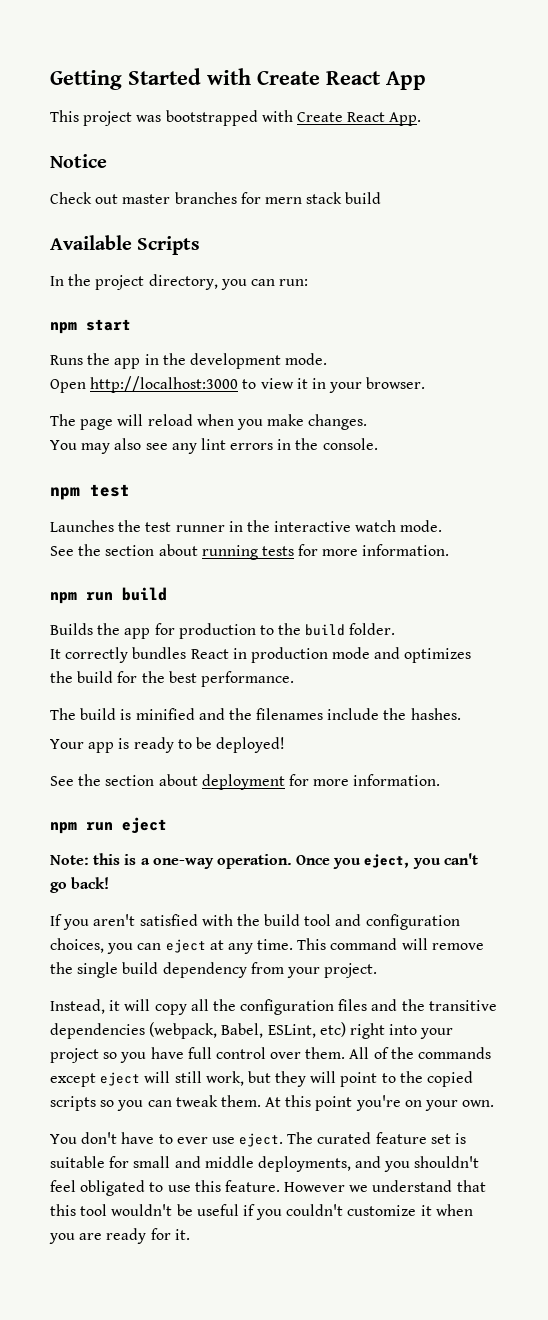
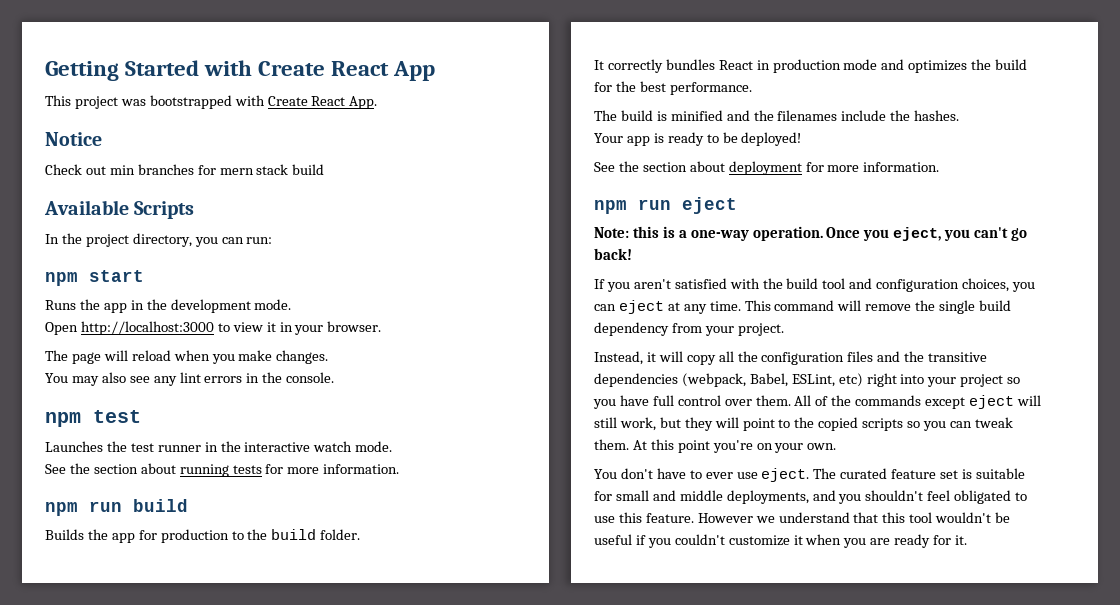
- Check out master branches for mern stack build
+ Check out min branches for mern stack build

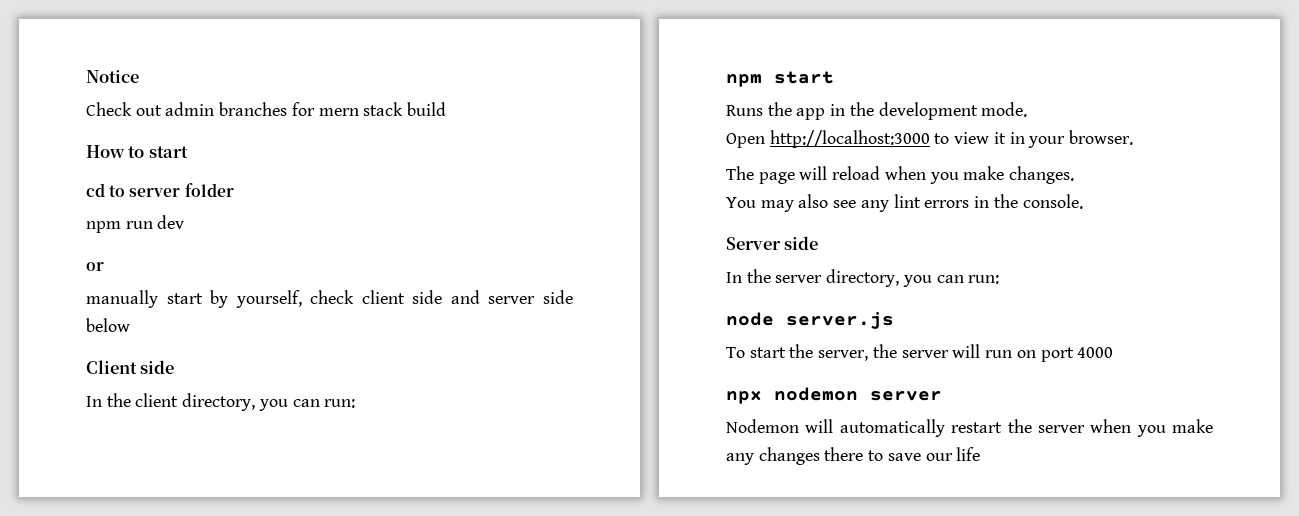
- Getting Started with Create React App
- This project was bootstrapped with Create React App.
- Check out min branches for mern stack build
+ Check out admin branches for mern stack build
- Available Scripts
- In the project directory, you can run:
+ How to start
+ cd to server folder
+ npm run dev
+ or
+ manually start by yourself, check client side and server side below
+ Client side
+ In the client directory, you can run:
- npm test
- Launches the test runner in the interactive watch mode.
- See the section about running tests for more information.
- npm run build
- Builds the app for production to the build folder.
- It correctly bundles React in production mode and optimizes the build for the best performance.
- The build is minified and the filenames include the hashes.
- Your app is ready to be deployed!
- See the section about deployment for more information.
- npm run eject
- Note: this is a one-way operation. Once you eject, you can't go back!
- If you aren't satisfied with the build tool and configuration choices, you can eject at any time. This command will remove the single build dependency from your project.
- Instead, it will copy all the configuration files and the transitive dependencies (webpack, Babel, ESLint, etc) right into your project so you have full control over them. All of the commands except eject will still work, but they will point to the copied scripts so you can tweak them. At this point you're on your own.
- You don't have to ever use eject. The curated feature set is suitable for small and middle deployments, and you shouldn't feel obligated to use this feature. However we understand that this tool wouldn't be useful if you couldn't customize it when you are ready for it.
+ Server side
+ In the server directory, you can run:
+ node server.js
+ To start the server, the server will run on port 4000
+ npx nodemon server
+ Nodemon will automatically restart the server when you make any changes there to save our life

